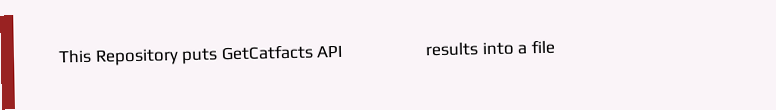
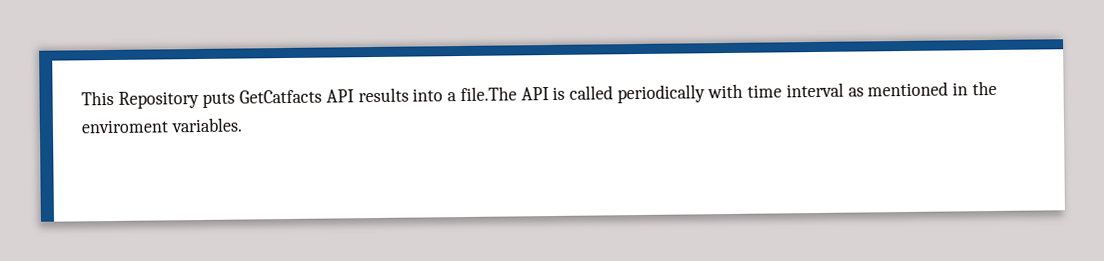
- This Repository puts GetCatfacts API results into a file
+ This Repository puts GetCatfacts API results into a file.The API is called periodically with time interval as mentioned in the enviroment variables.

